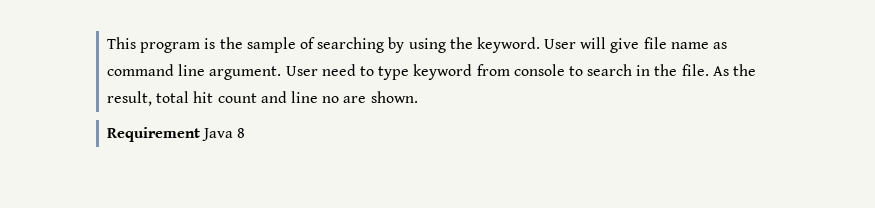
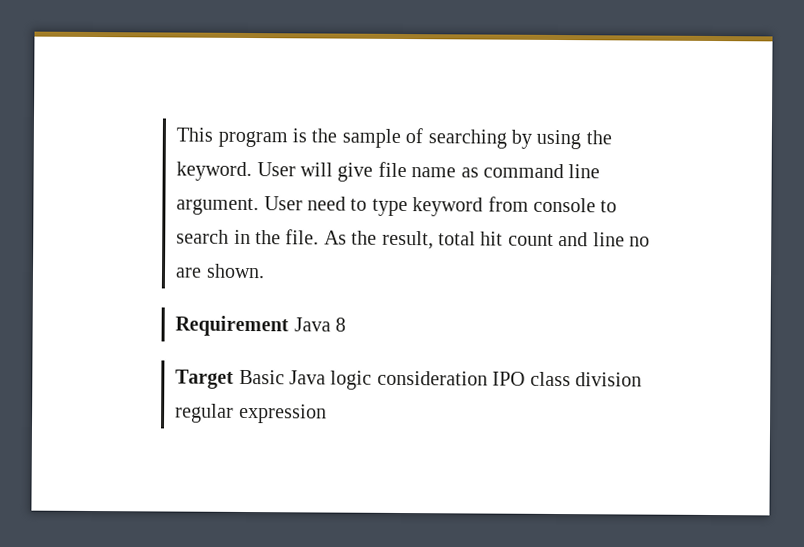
+ Target Basic Java logic consideration IPO class division regular expression

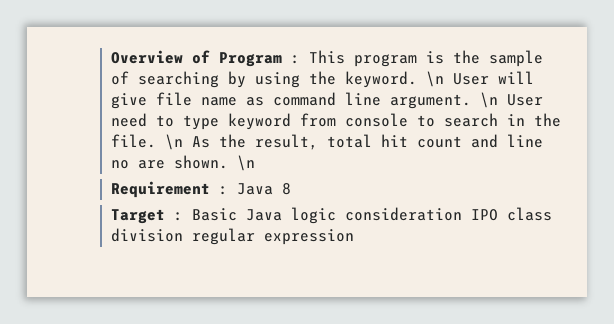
- This program is the sample of searching by using the keyword.
+ Overview of Program : This program is the sample of searching by using the keyword.
- User will give file name as command line argument.
+ \n User will give file name as command line argument.
- User need to type keyword from console to search in the file.
+ \n User need to type keyword from console to search in the file.
- As the result, total hit count and line no are shown.
+ \n As the result, total hit count and line no are shown. \n
- Requirement Java 8
+ Requirement : Java 8
- Target Basic Java logic consideration IPO class division regular expression
+ Target : Basic Java logic consideration IPO class division regular expression

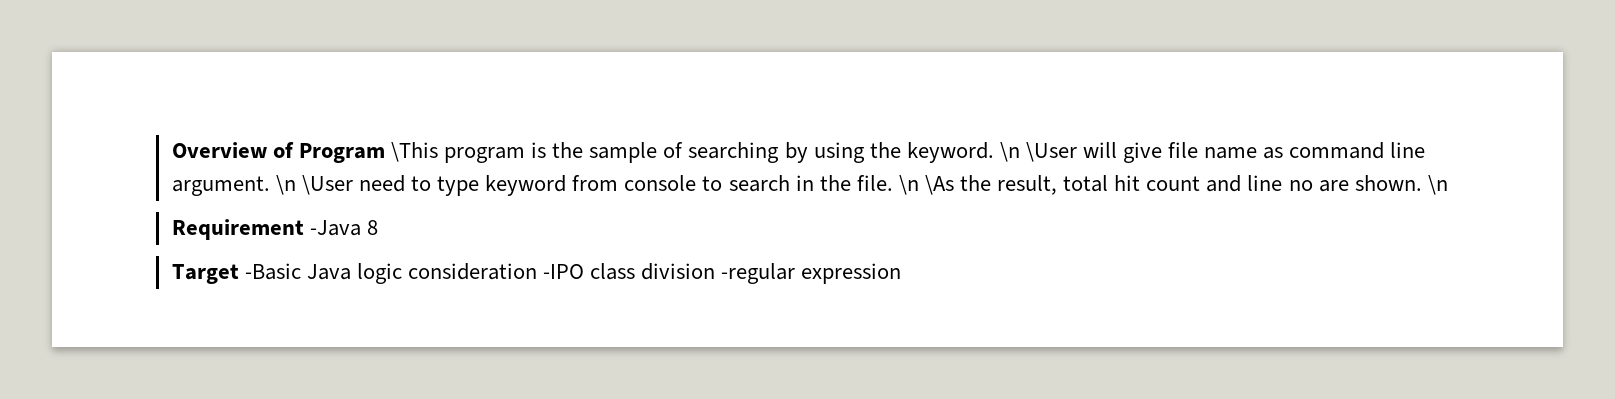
- Overview of Program : This program is the sample of searching by using the keyword.
+ Overview of Program \This program is the sample of searching by using the keyword.
- \n User will give file name as command line argument.
+ \n \User will give file name as command line argument.
- \n User need to type keyword from console to search in the file.
+ \n \User need to type keyword from console to search in the file.
- \n As the result, total hit count and line no are shown.
+ \n \As the result, total hit count and line no are shown.
- Requirement : Java 8
+ Requirement -Java 8
- Target : Basic Java logic consideration IPO class division regular expression
+ Target -Basic Java logic consideration -IPO class division -regular expression

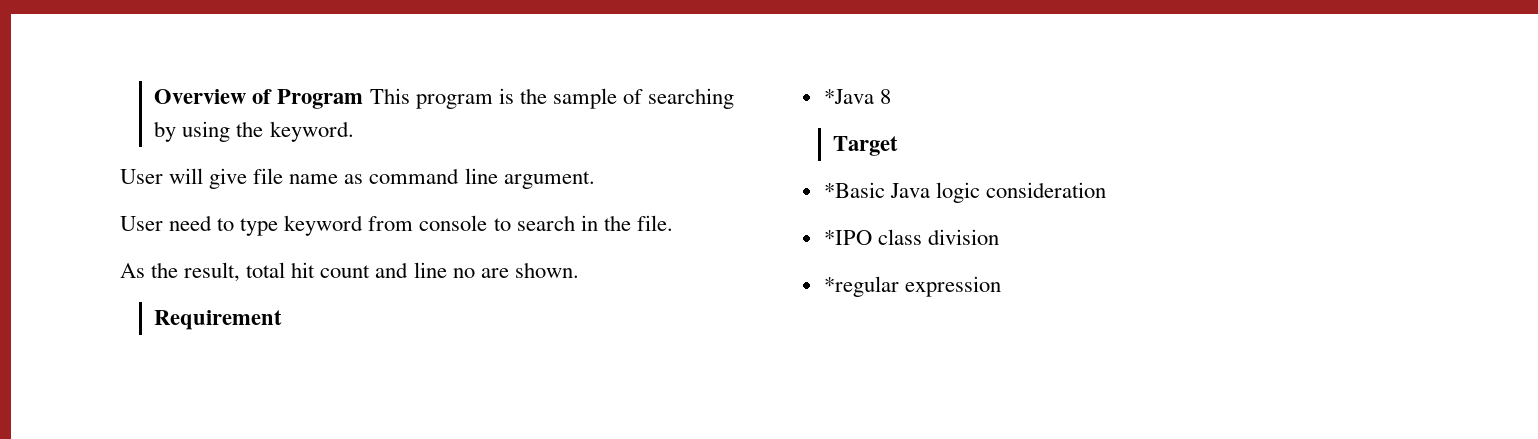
- Overview of Program \This program is the sample of searching by using the keyword. \n \User will give file name as command line argument. \n \User need to type keyword from console to search in the file. \n \As the result, total hit count and line no are shown. \n
+ Overview of Program This program is the sample of searching by using the keyword.
+ User will give file name as command line argument.
+ User need to type keyword from console to search in the file.
+ As the result, total hit count and line no are shown.
- Requirement -Java 8
+ Requirement
+ *Java 8
- Target -Basic Java logic consideration -IPO class division -regular expression
+ Target
+ *Basic Java logic consideration
+ *IPO class division
+ *regular expression

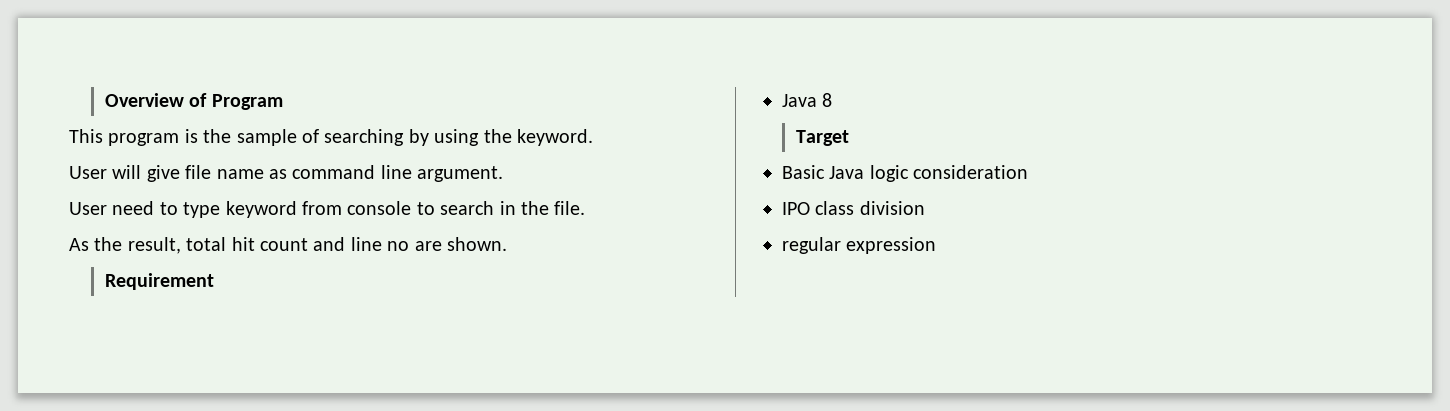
- Overview of Program This program is the sample of searching by using the keyword.
+ Overview of Program
+ This program is the sample of searching by using the keyword.
- *Java 8
+ Java 8
- *Basic Java logic consideration
+ Basic Java logic consideration
- *IPO class division
+ IPO class division
- *regular expression
+ regular expression

